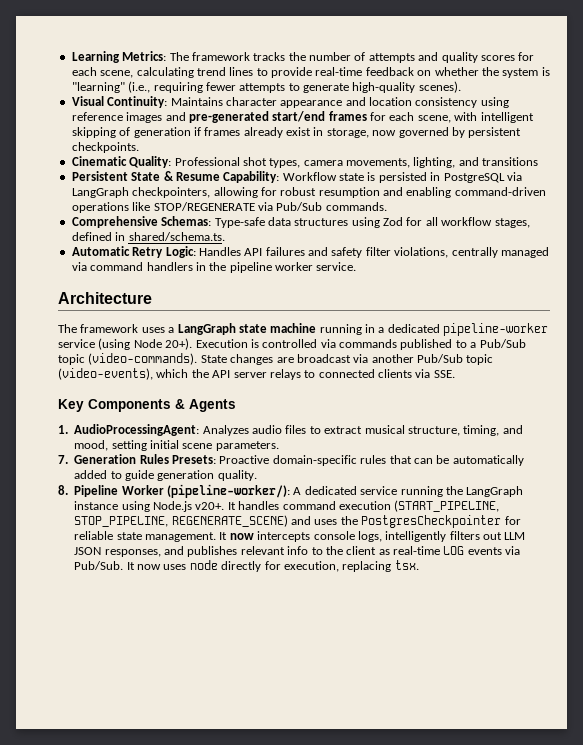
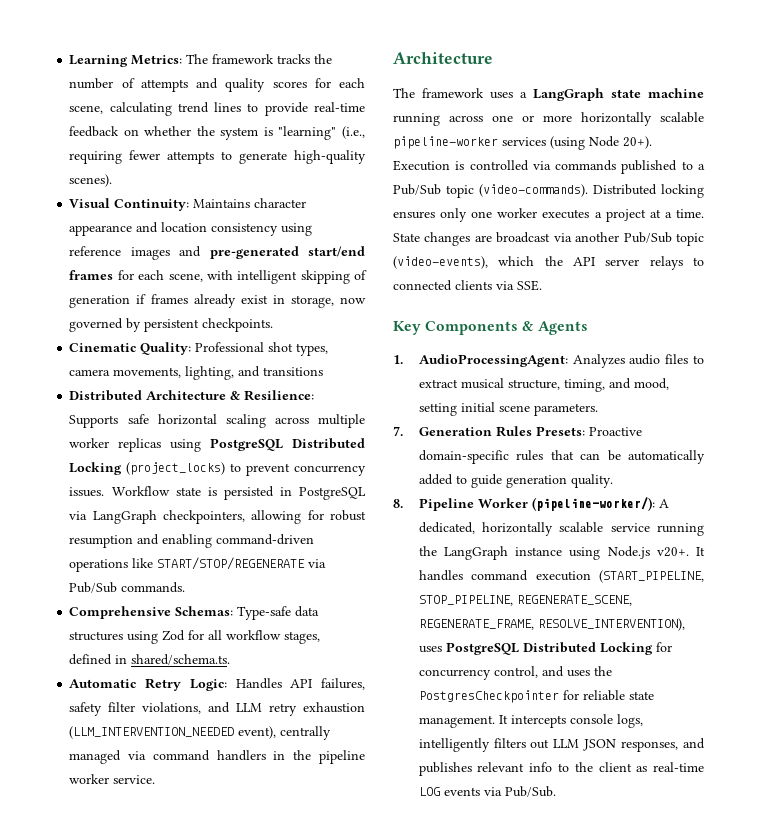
- Persistent State & Resume Capability: Workflow state is persisted in PostgreSQL via LangGraph checkpointers, allowing for robust resumption and enabling command-driven operations like STOP/REGENERATE via Pub/Sub commands.
+ Distributed Architecture & Resilience: Supports safe horizontal scaling across multiple worker replicas using PostgreSQL Distributed Locking (project_locks) to prevent concurrency issues. Workflow state is persisted in PostgreSQL via LangGraph checkpointers, allowing for robust resumption and enabling command-driven operations like START/STOP/REGENERATE via Pub/Sub commands.
- Automatic Retry Logic: Handles API failures and safety filter violations, centrally managed via command handlers in the pipeline worker service.
+ Automatic Retry Logic: Handles API failures, safety filter violations, and LLM retry exhaustion (LLM_INTERVENTION_NEEDED event), centrally managed via command handlers in the pipeline worker service.
- The framework uses a LangGraph state machine running in a dedicated pipeline-worker service (using Node 20+).
+ The framework uses a LangGraph state machine running across one or more horizontally scalable pipeline-worker services (using Node 20+).
+ Distributed locking ensures only one worker executes a project at a time.
- 8. Pipeline Worker (pipeline-worker/): A dedicated service running the LangGraph instance using Node.js v20+.
+ 8. Pipeline Worker (pipeline-worker/): A dedicated, horizontally scalable service running the LangGraph instance using Node.js v20+.
- It handles command execution (START_PIPELINE, STOP_PIPELINE, REGENERATE_SCENE) and uses the PostgresCheckpointer for reliable state management.
+ It handles command execution (START_PIPELINE, STOP_PIPELINE, REGENERATE_SCENE, REGENERATE_FRAME, RESOLVE_INTERVENTION), uses PostgreSQL Distributed Locking for concurrency control, and uses the PostgresCheckpointer for reliable state management.
- It now intercepts console logs, intelligently filters out LLM JSON responses, and publishes relevant info to the client as real-time LOG events via Pub/Sub. It now uses node directly for execution, replacing tsx.
+ It intercepts console logs, intelligently filters out LLM JSON responses, and publishes relevant info to the client as real-time LOG events via Pub/Sub.

